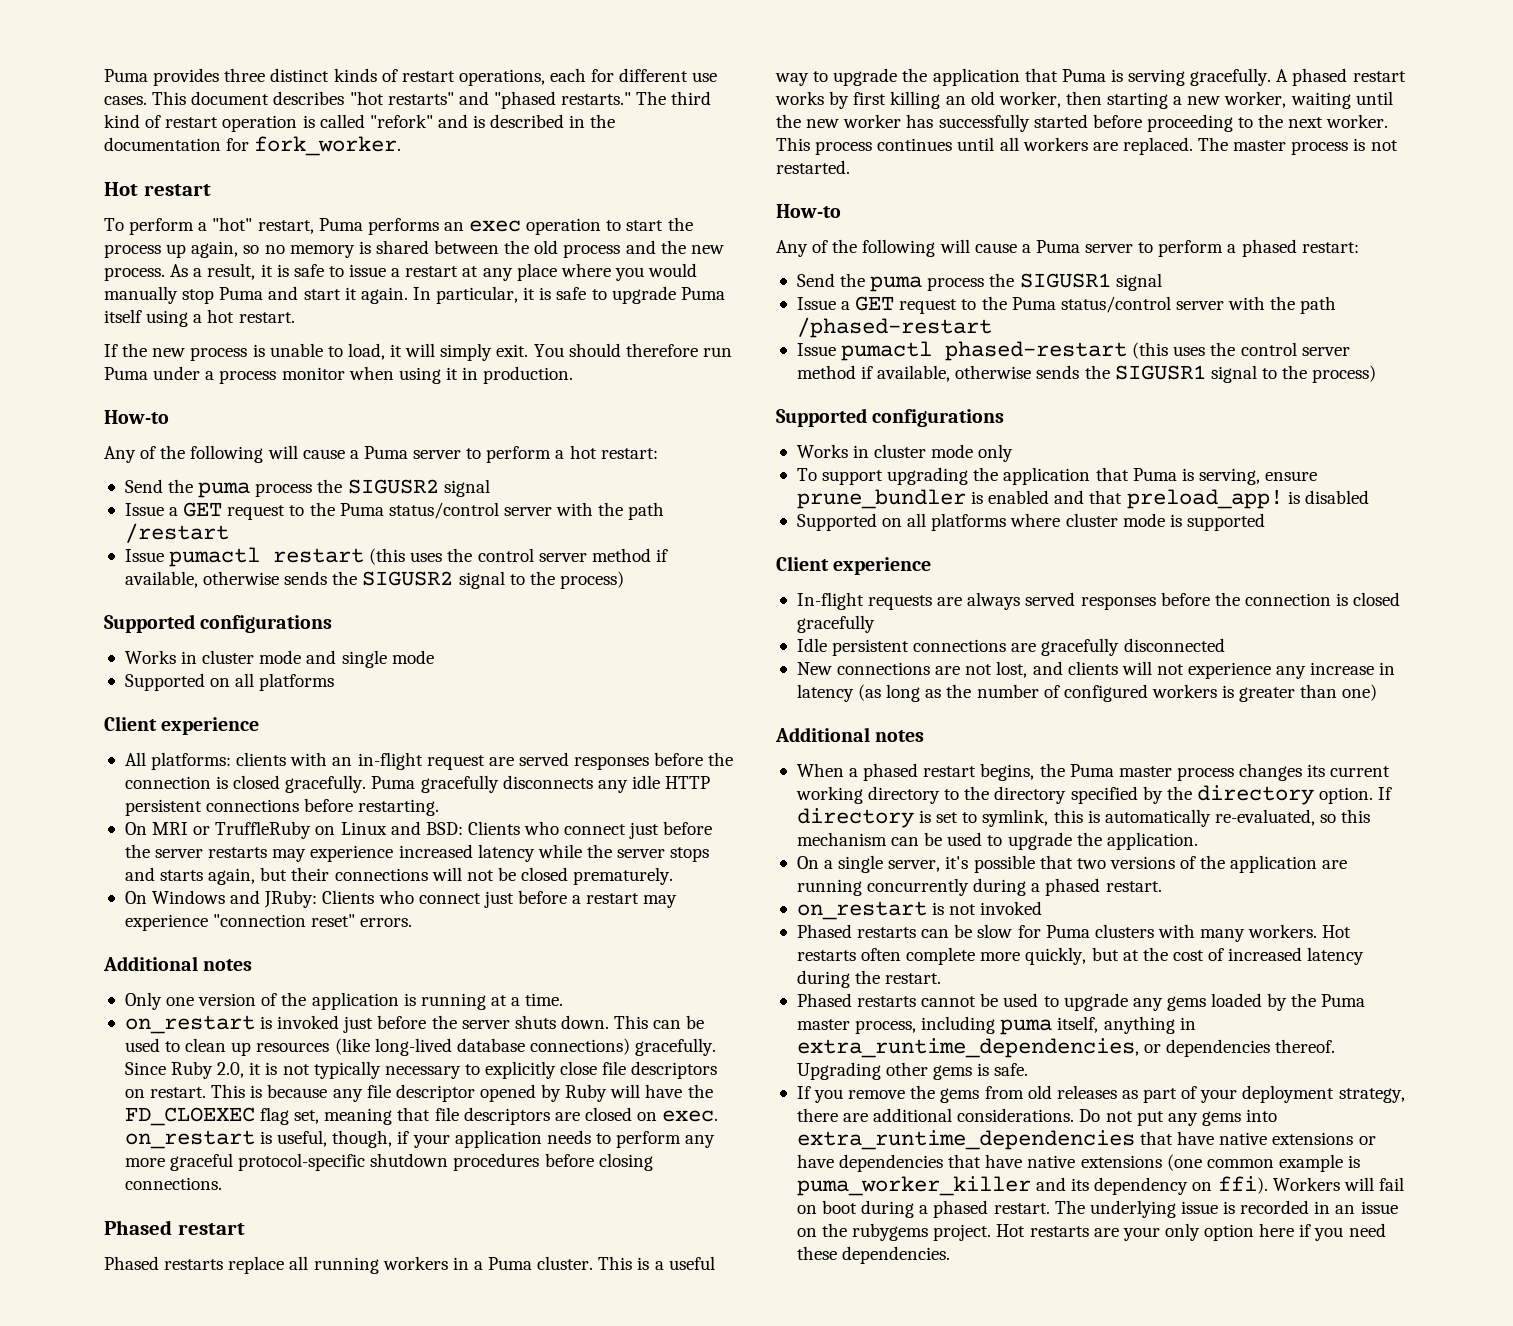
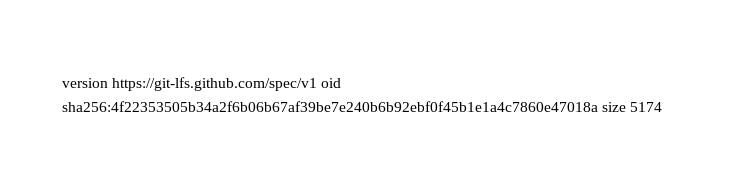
- Puma provides three distinct kinds of restart operations, each for different use cases. This document describes "hot restarts" and "phased restarts." The third kind of restart operation is called "refork" and is described in the documentation for fork_worker.
- Hot restart
- To perform a "hot" restart, Puma performs an exec operation to start the process up again, so no memory is shared between the old process and the new process. As a result, it is safe to issue a restart at any place where you would manually stop Puma and start it again. In particular, it is safe to upgrade Puma itself using a hot restart.
- If the new process is unable to load, it will simply exit. You should therefore run Puma under a process monitor when using it in production.
- How-to
- Any of the following will cause a Puma server to perform a hot restart:
- Send the puma process the SIGUSR2 signal
- Issue a GET request to the Puma status/control server with the path /restart
- Issue pumactl restart (this uses the control server method if available, otherwise sends the SIGUSR2 signal to the process)
- Supported configurations
- Works in cluster mode and single mode
- Supported on all platforms
- Client experience
- All platforms: clients with an in-flight request are served responses before the connection is closed gracefully. Puma gracefully disconnects any idle HTTP persistent connections before restarting.
- On MRI or TruffleRuby on Linux and BSD: Clients who connect just before the server restarts may experience increased latency while the server stops and starts again, but their connections will not be closed prematurely.
- On Windows and JRuby: Clients who connect just before a restart may experience "connection reset" errors.
- Additional notes
- Only one version of the application is running at a time.
- on_restart is invoked just before the server shuts down. This can be used to clean up resources (like long-lived database connections) gracefully. Since Ruby 2.0, it is not typically necessary to explicitly close file descriptors on restart. This is because any file descriptor opened by Ruby will have the FD_CLOEXEC flag set, meaning that file descriptors are closed on exec. on_restart is useful, though, if your application needs to perform any more graceful protocol-specific shutdown procedures before closing connections.
- Phased restart
- Phased restarts replace all running workers in a Puma cluster. This is a useful way to upgrade the application that Puma is serving gracefully. A phased restart works by first killing an old worker, then starting a new worker, waiting until the new worker has successfully started before proceeding to the next worker. This process continues until all workers are replaced. The master process is not restarted.
- How-to
- Any of the following will cause a Puma server to perform a phased restart:
- Send the puma process the SIGUSR1 signal
- Issue a GET request to the Puma status/control server with the path /phased-restart
- Issue pumactl phased-restart (this uses the control server method if available, otherwise sends the SIGUSR1 signal to the process)
- Supported configurations
- Works in cluster mode only
- To support upgrading the application that Puma is serving, ensure prune_bundler is enabled and that preload_app! is disabled
- Supported on all platforms where cluster mode is supported
- Client experience
- In-flight requests are always served responses before the connection is closed gracefully
- Idle persistent connections are gracefully disconnected
- New connections are not lost, and clients will not experience any increase in latency (as long as the number of configured workers is greater than one)
- Additional notes
- When a phased restart begins, the Puma master process changes its current working directory to the directory specified by the directory option. If directory is set to symlink, this is automatically re-evaluated, so this mechanism can be used to upgrade the application.
- On a single server, it's possible that two versions of the application are running concurrently during a phased restart.
- on_restart is not invoked
- Phased restarts can be slow for Puma clusters with many workers. Hot restarts often complete more quickly, but at the cost of increased latency during the restart.
- Phased restarts cannot be used to upgrade any gems loaded by the Puma master process, including puma itself, anything in extra_runtime_dependencies, or dependencies thereof. Upgrading other gems is safe.
- If you remove the gems from old releases as part of your deployment strategy, there are additional considerations. Do not put any gems into extra_runtime_dependencies that have native extensions or have dependencies that have native extensions (one common example is puma_worker_killer and its dependency on ffi). Workers will fail on boot during a phased restart. The underlying issue is recorded in an issue on the rubygems project. Hot restarts are your only option here if you need these dependencies.
+ version https://git-lfs.github.com/spec/v1 oid sha256:4f22353505b34a2f6b06b67af39be7e240b6b92ebf0f45b1e1a4c7860e47018a size 5174

